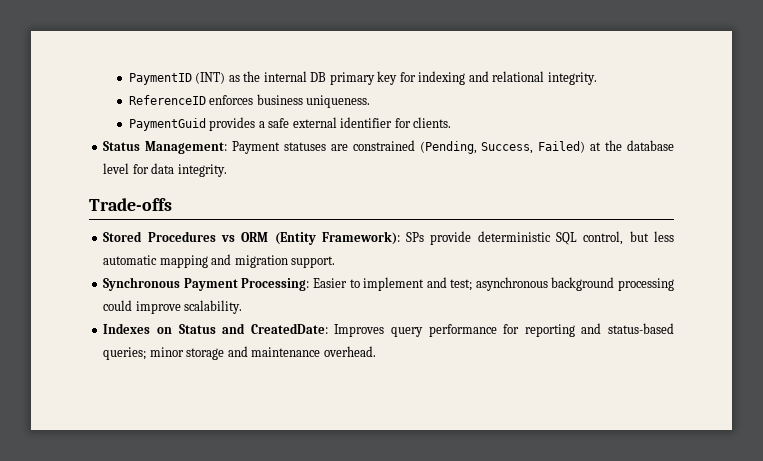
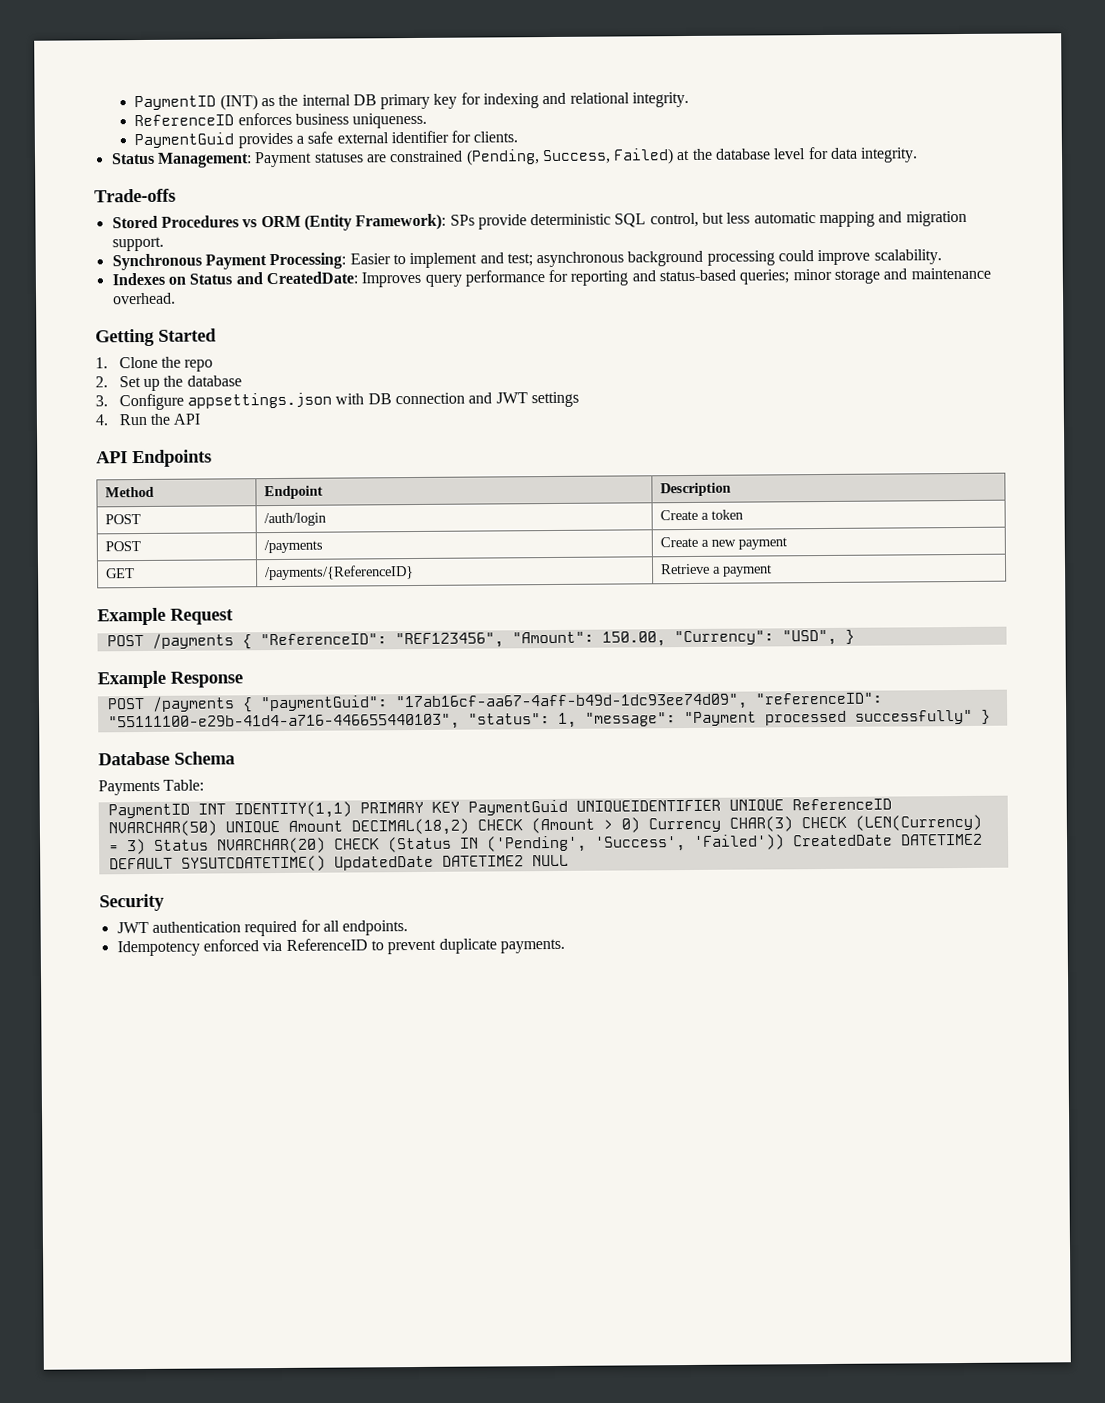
+ Getting Started
+ 1. Clone the repo
+ 2. Set up the database
+ 3. Configure appsettings.json with DB connection and JWT settings
+ 4. Run the API
+ API Endpoints
+ Method | Endpoint | Description
+ POST | /auth/login | Create a token
+ POST | /payments | Create a new payment
+ GET | /payments/{ReferenceID} | Retrieve a payment
+ Example Request
+ POST /payments { "ReferenceID": "REF123456", "Amount": 150.00, "Currency": "USD", }
+ Example Response
+ POST /payments { "paymentGuid": "17ab16cf-aa67-4aff-b49d-1dc93ee74d09", "referenceID": "55111100-e29b-41d4-a716-446655440103", "status": 1, "message": "Payment processed successfully" }
+ Database Schema
+ Payments Table:
+ PaymentID INT IDENTITY(1,1) PRIMARY KEY PaymentGuid UNIQUEIDENTIFIER UNIQUE ReferenceID NVARCHAR(50) UNIQUE Amount DECIMAL(18,2) CHECK (Amount > 0) Currency CHAR(3) CHECK (LEN(Currency) = 3) Status NVARCHAR(20) CHECK (Status IN ('Pending', 'Success', 'Failed')) CreatedDate DATETIME2 DEFAULT SYSUTCDATETIME() UpdatedDate DATETIME2 NULL
+ Security
+ JWT authentication required for all endpoints.
+ Idempotency enforced via ReferenceID to prevent duplicate payments.

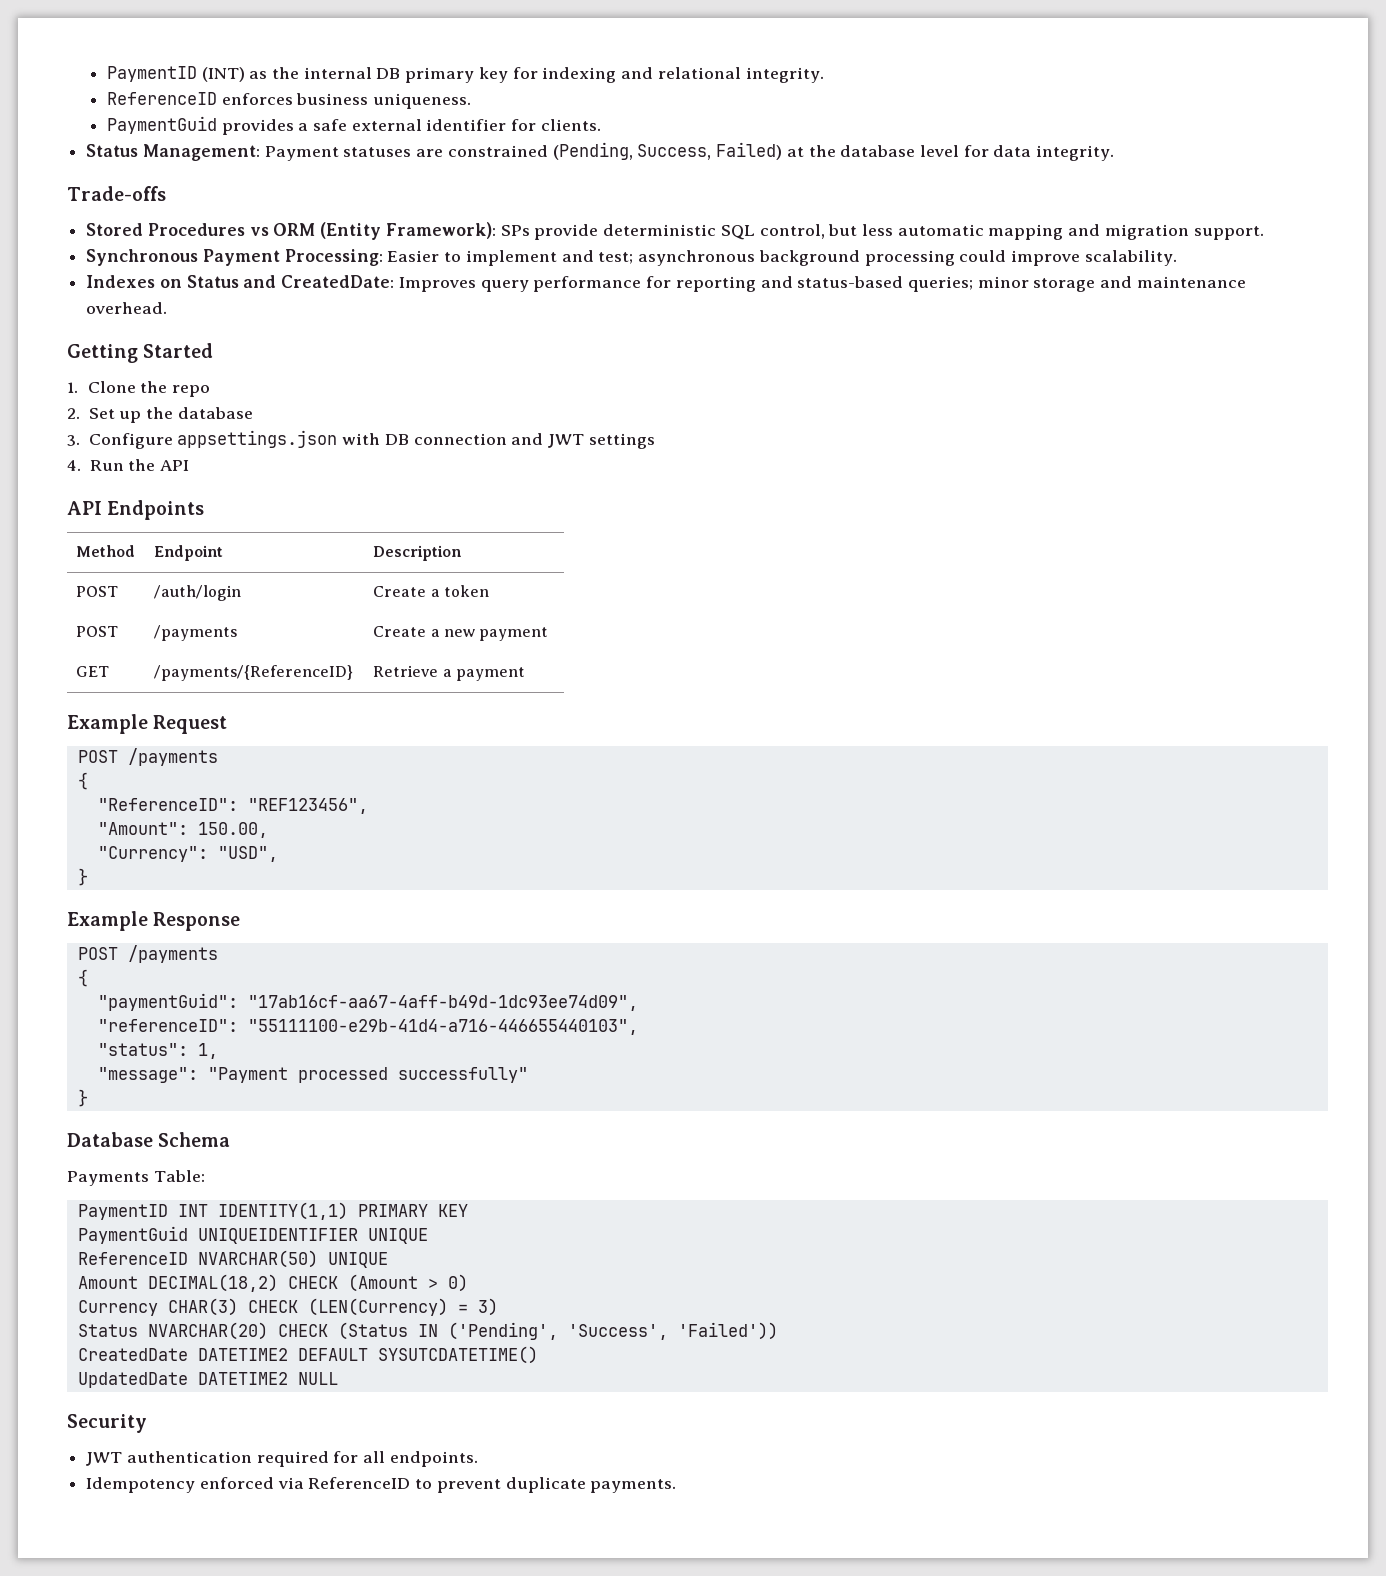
  Example Request
- POST /payments { "ReferenceID": "REF123456", "Amount": 150.00, "Currency": "USD", }
+ POST /payments
+ {
+ "ReferenceID": "REF123456",
+ "Amount": 150.00,
+ "Currency": "USD",
+ }
  Example Response
- POST /payments { "paymentGuid": "17ab16cf-aa67-4aff-b49d-1dc93ee74d09", "referenceID": "55111100-e29b-41d4-a716-446655440103", "status": 1, "message": "Payment processed successfully" }
+ POST /payments
+ {
+ "paymentGuid": "17ab16cf-aa67-4aff-b49d-1dc93ee74d09",
+ "referenceID": "55111100-e29b-41d4-a716-446655440103",
+ "status": 1,
+ "message": "Payment processed successfully"
+ }
- PaymentID INT IDENTITY(1,1) PRIMARY KEY PaymentGuid UNIQUEIDENTIFIER UNIQUE ReferenceID NVARCHAR(50) UNIQUE Amount DECIMAL(18,2) CHECK (Amount > 0) Currency CHAR(3) CHECK (LEN(Currency) = 3) Status NVARCHAR(20) CHECK (Status IN ('Pending', 'Success', 'Failed')) CreatedDate DATETIME2 DEFAULT SYSUTCDATETIME() UpdatedDate DATETIME2 NULL
+ PaymentID INT IDENTITY(1,1) PRIMARY KEY
+ PaymentGuid UNIQUEIDENTIFIER UNIQUE
+ ReferenceID NVARCHAR(50) UNIQUE
+ Amount DECIMAL(18,2) CHECK (Amount > 0)
+ Currency CHAR(3) CHECK (LEN(Currency) = 3)
+ Status NVARCHAR(20) CHECK (Status IN ('Pending', 'Success', 'Failed'))
+ CreatedDate DATETIME2 DEFAULT SYSUTCDATETIME()
+ UpdatedDate DATETIME2 NULL

